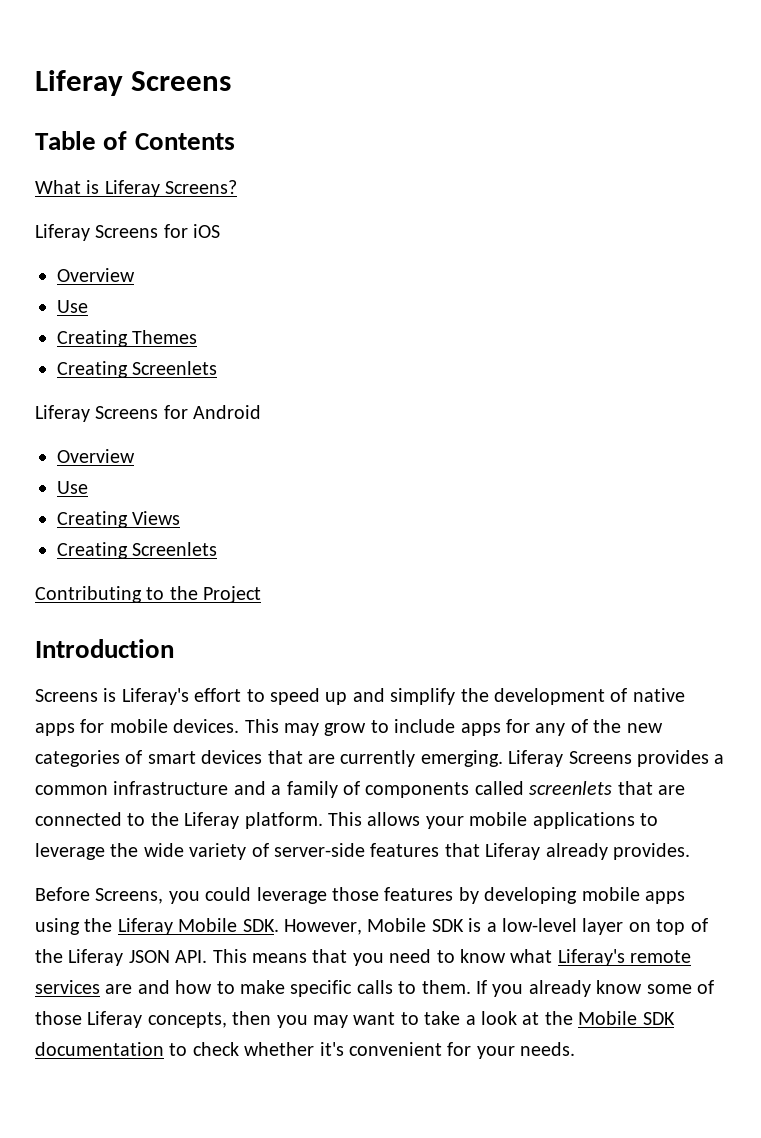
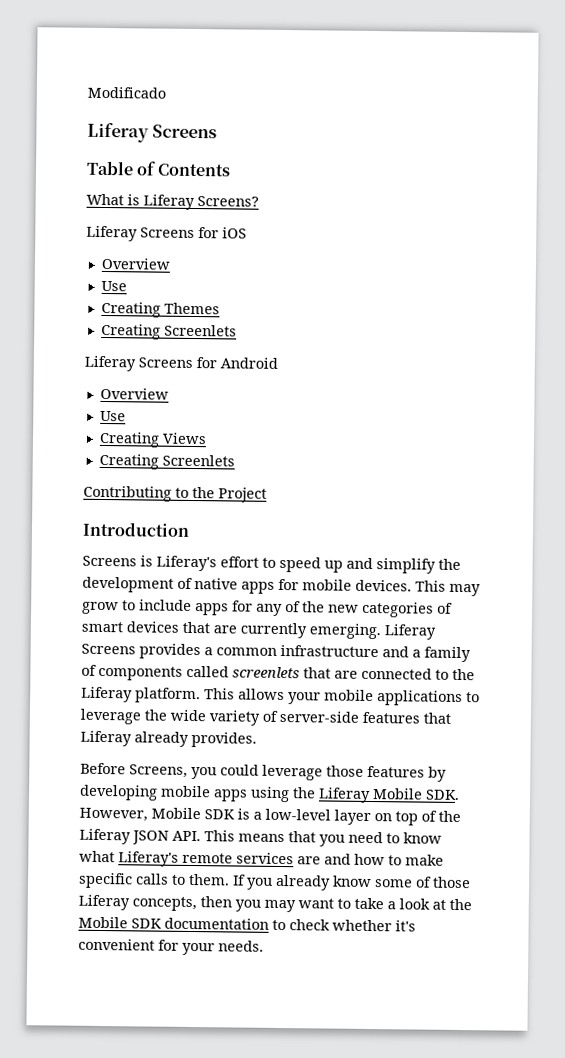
+ Modificado

